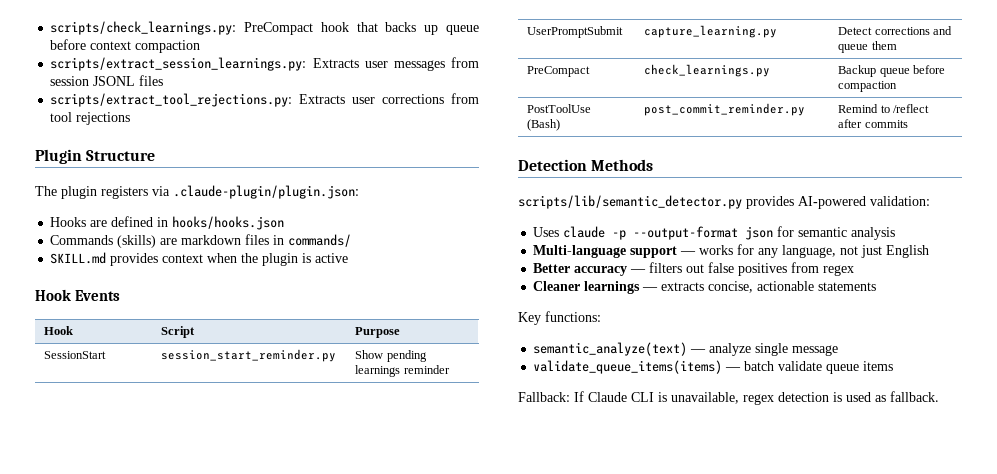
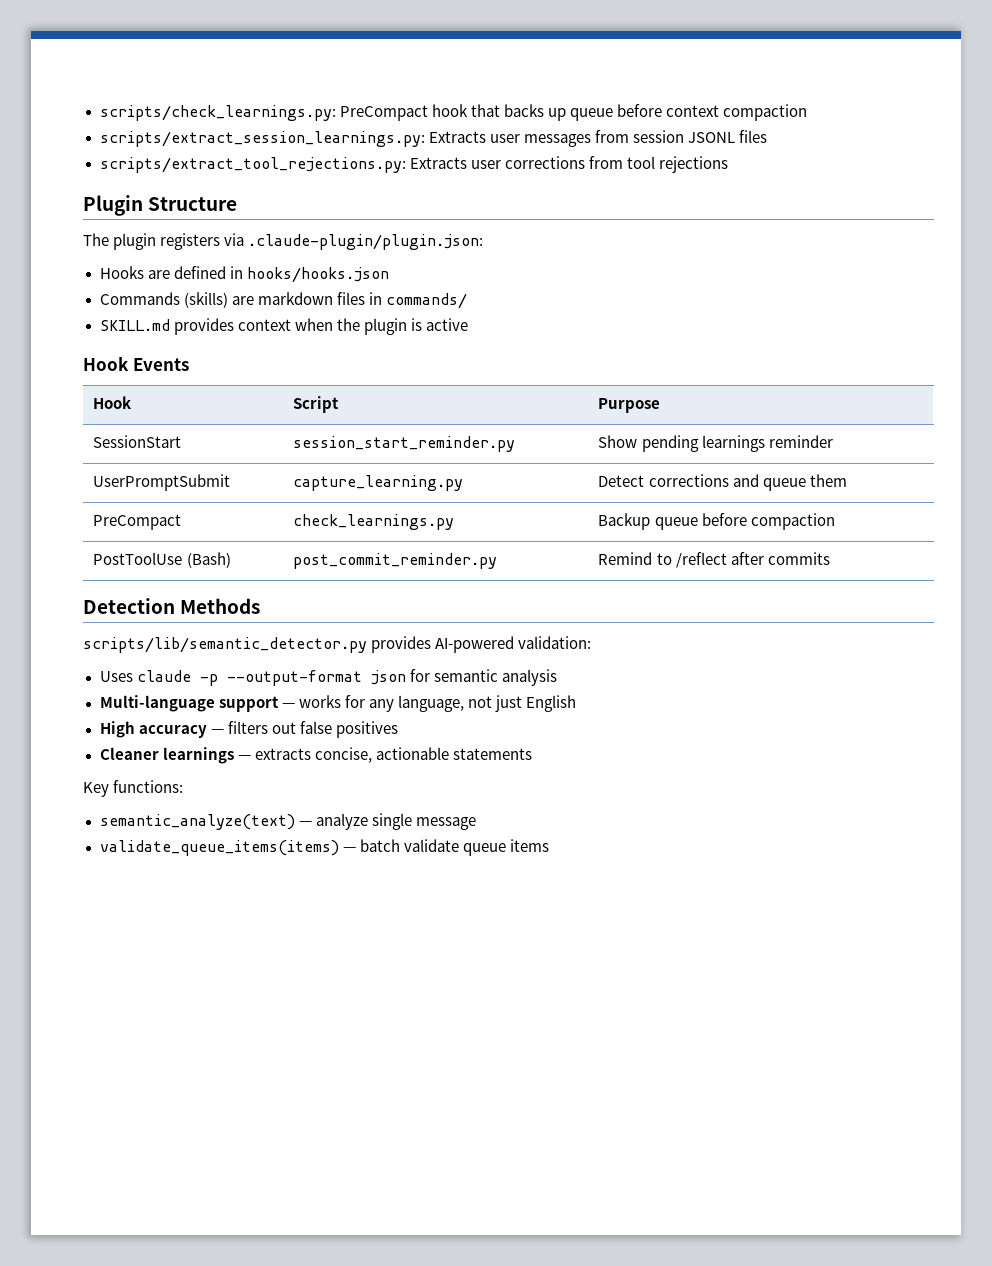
- Better accuracy — filters out false positives from regex
+ High accuracy — filters out false positives
- Fallback: If Claude CLI is unavailable, regex detection is used as fallback.

